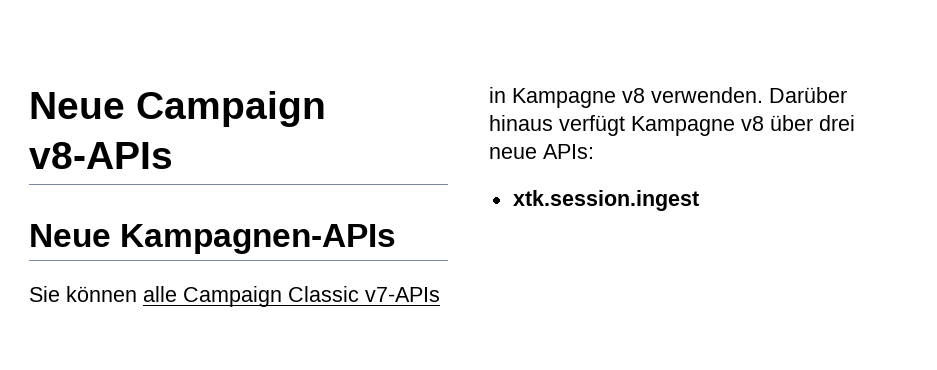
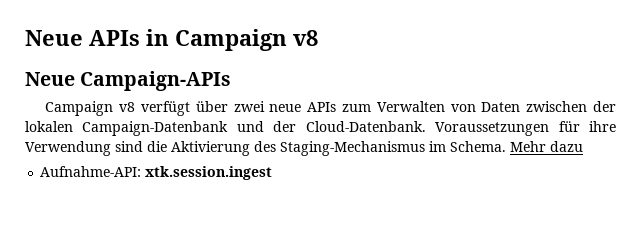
- Neue Campaign v8-APIs
- Neue Kampagnen-APIs
- Sie können alle Campaign Classic v7-APIs in Kampagne v8 verwenden. Darüber hinaus verfügt Kampagne v8 über drei neue APIs:
- xtk.session.ingest
+ Neue APIs in Campaign v8
+ Neue Campaign-APIs
+ Campaign v8 verfügt über zwei neue APIs zum Verwalten von Daten zwischen der lokalen Campaign-Datenbank und der Cloud-Datenbank. Voraussetzungen für ihre Verwendung sind die Aktivierung des Staging-Mechanismus im Schema. Mehr dazu
+ Aufnahme-API: xtk.session.ingest

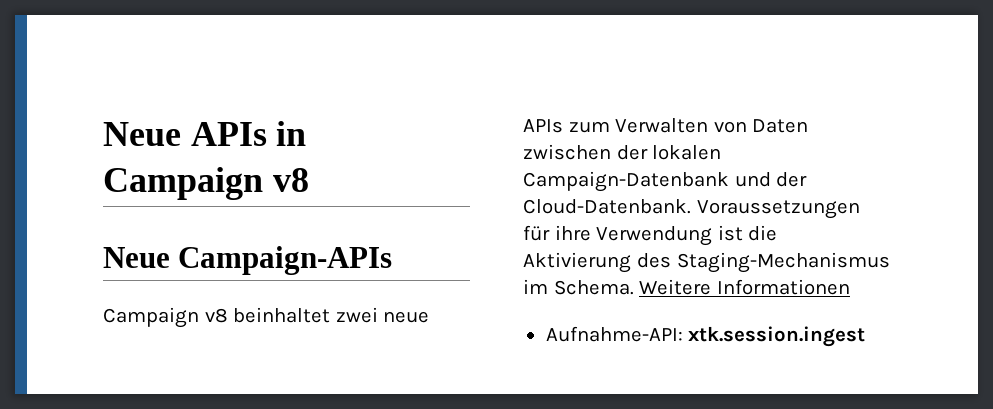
- Campaign v8 verfügt über zwei neue APIs zum Verwalten von Daten zwischen der lokalen Campaign-Datenbank und der Cloud-Datenbank.
+ Campaign v8 beinhaltet zwei neue APIs zum Verwalten von Daten zwischen der lokalen Campaign-Datenbank und der Cloud-Datenbank.
- Voraussetzungen für ihre Verwendung sind die Aktivierung des Staging-Mechanismus im Schema.
+ Voraussetzungen für ihre Verwendung ist die Aktivierung des Staging-Mechanismus im Schema.
- Mehr dazu
+ Weitere Informationen

